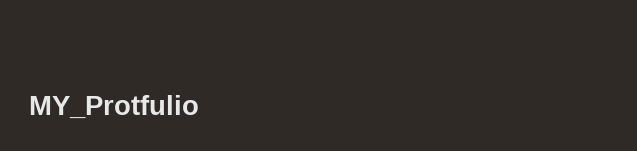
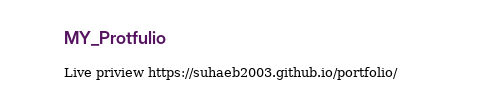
+ Live priview https://suhaeb2003.github.io/portfolio/

